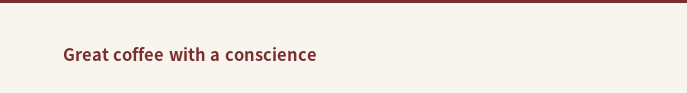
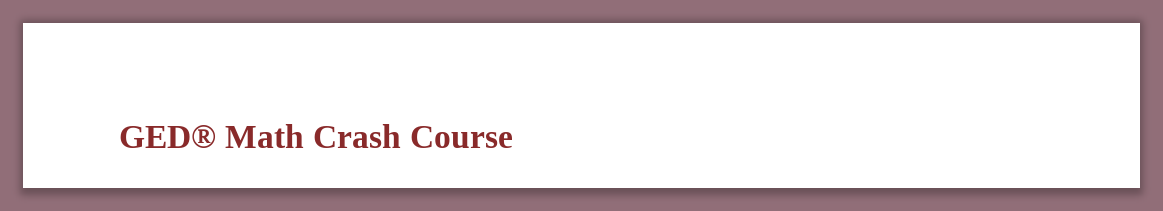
- Great coffee with a conscience
+ GED® Math Crash Course

